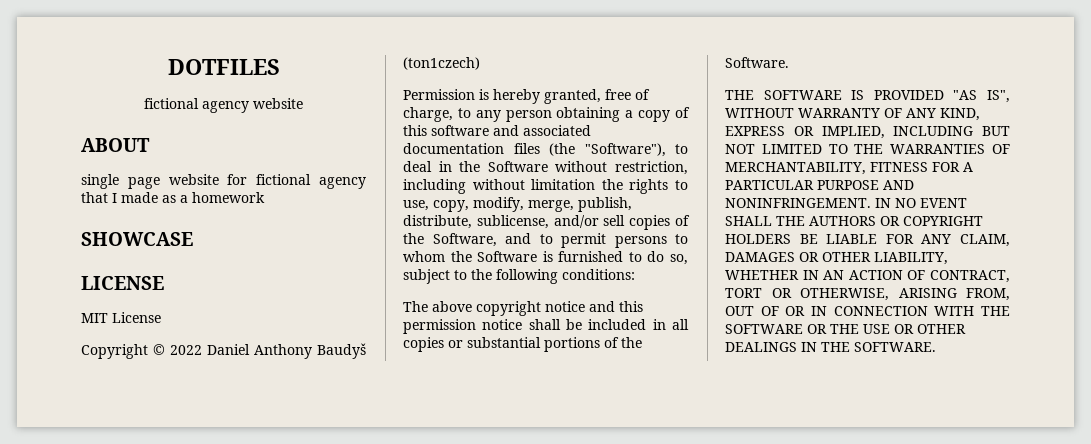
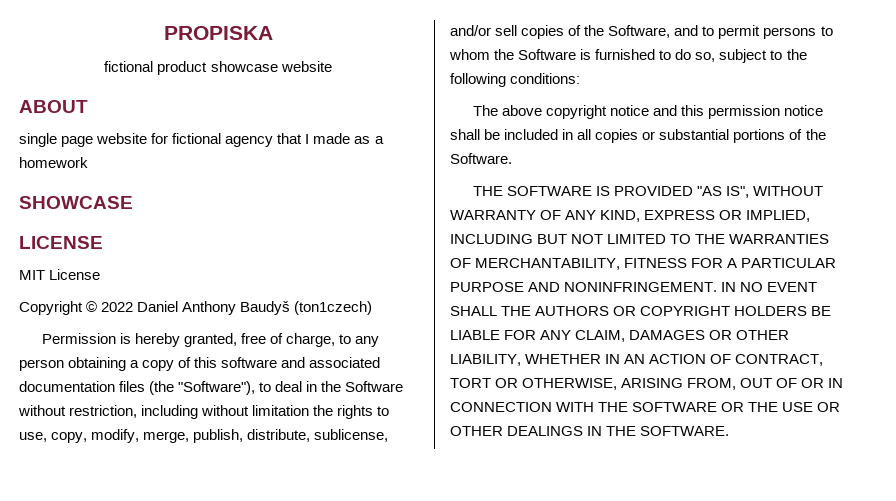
- DOTFILES
- fictional agency website
+ PROPISKA
+ fictional product showcase website

